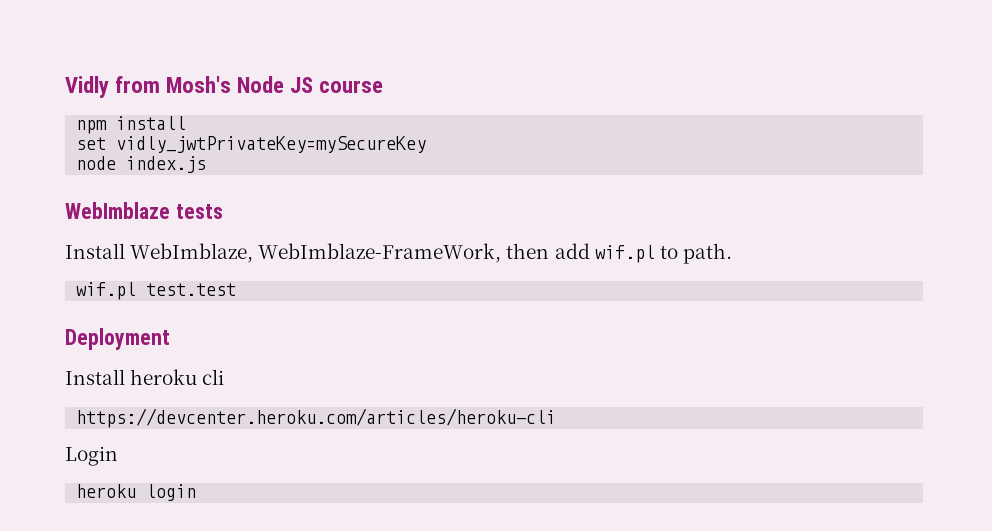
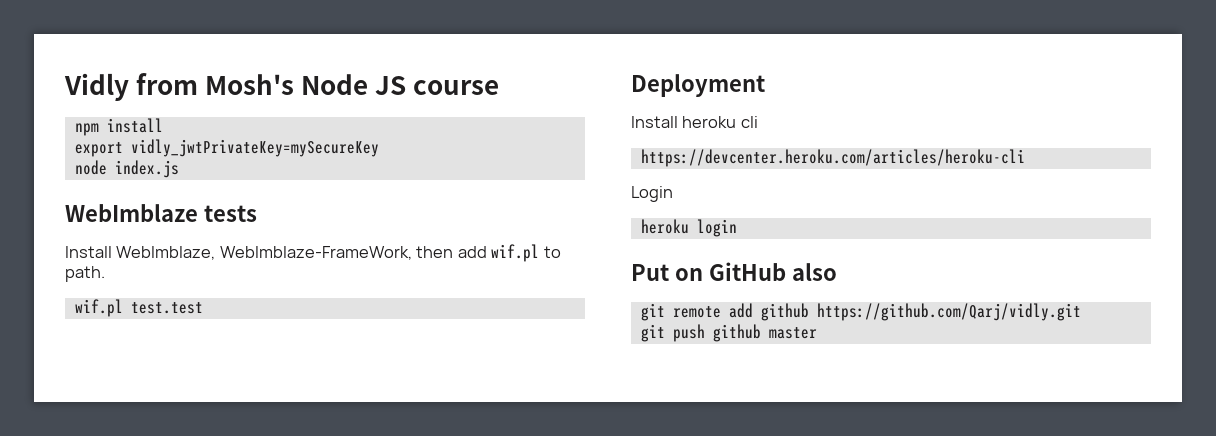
- set vidly_jwtPrivateKey=mySecureKey
+ export vidly_jwtPrivateKey=mySecureKey
+ Put on GitHub also
+ git remote add github https://github.com/Qarj/vidly.git
+ git push github master

